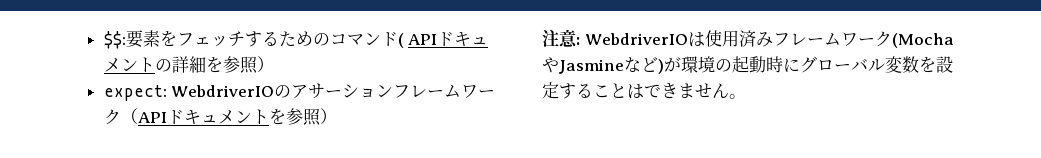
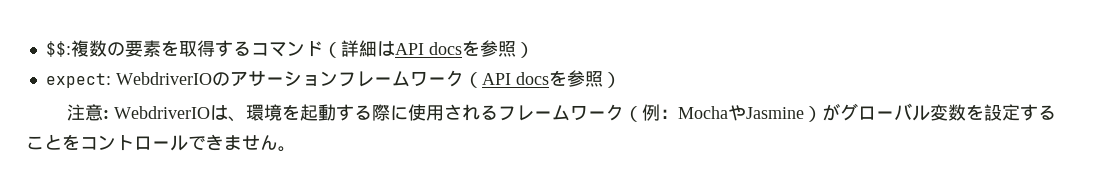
- $$:要素をフェッチするためのコマンド( APIドキュメントの詳細を参照）
+ $$:複数の要素を取得するコマンド（詳細はAPI docsを参照）
- expect: WebdriverIOのアサーションフレームワーク（APIドキュメントを参照）
+ expect: WebdriverIOのアサーションフレームワーク（API docsを参照）
- 注意: WebdriverIOは使用済みフレームワーク(MochaやJasmineなど)が環境の起動時にグローバル変数を設定することはできません。
+ 注意: WebdriverIOは、環境を起動する際に使用されるフレームワーク（例：MochaやJasmine）がグローバル変数を設定することをコントロールできません。

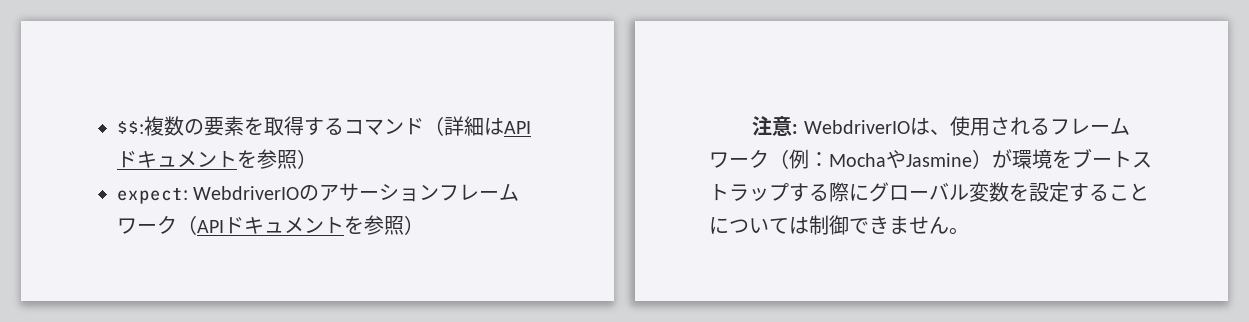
- $$:複数の要素を取得するコマンド（詳細はAPI docsを参照）
+ $$:複数の要素を取得するコマンド（詳細はAPIドキュメントを参照）
- expect: WebdriverIOのアサーションフレームワーク（API docsを参照）
+ expect: WebdriverIOのアサーションフレームワーク（APIドキュメントを参照）
- 注意: WebdriverIOは、環境を起動する際に使用されるフレームワーク（例：MochaやJasmine）がグローバル変数を設定することをコントロールできません。
+ 注意: WebdriverIOは、使用されるフレームワーク（例：MochaやJasmine）が環境をブートストラップする際にグローバル変数を設定することについては制御できません。

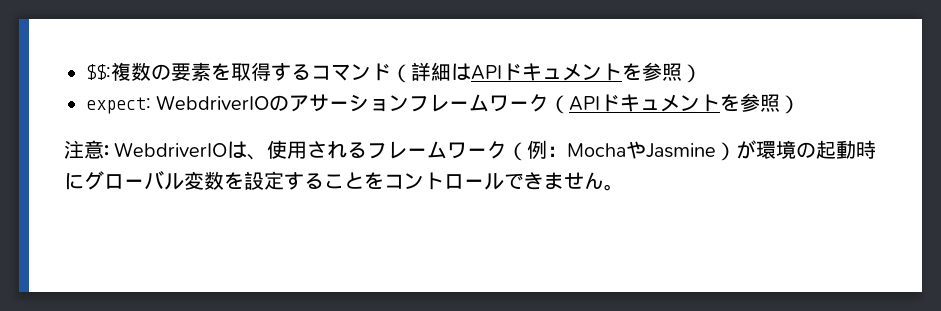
- 注意: WebdriverIOは、使用されるフレームワーク（例：MochaやJasmine）が環境をブートストラップする際にグローバル変数を設定することについては制御できません。
+ 注意: WebdriverIOは、使用されるフレームワーク（例：MochaやJasmine）が環境の起動時にグローバル変数を設定することをコントロールできません。

